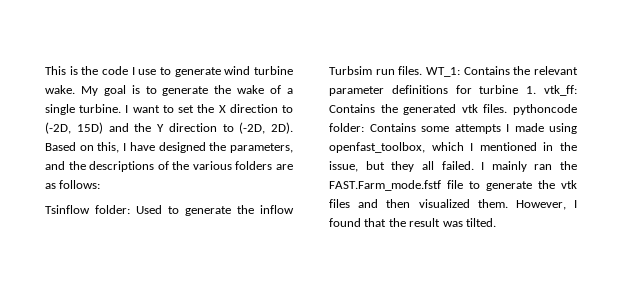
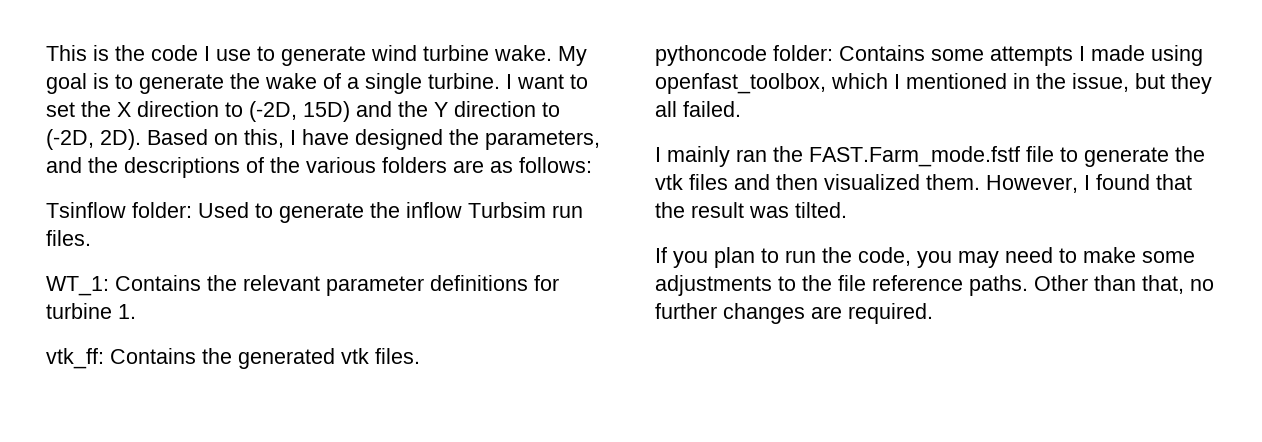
- Tsinflow folder: Used to generate the inflow Turbsim run files. WT_1: Contains the relevant parameter definitions for turbine 1. vtk_ff: Contains the generated vtk files. pythoncode folder: Contains some attempts I made using openfast_toolbox, which I mentioned in the issue, but they all failed. I mainly ran the FAST.Farm_mode.fstf file to generate the vtk files and then visualized them.
+ Tsinflow folder: Used to generate the inflow Turbsim run files.
+ WT_1: Contains the relevant parameter definitions for turbine 1.
+ vtk_ff: Contains the generated vtk files.
+ pythoncode folder: Contains some attempts I made using openfast_toolbox, which I mentioned in the issue, but they all failed.
+ I mainly ran the FAST.Farm_mode.fstf file to generate the vtk files and then visualized them.
+ If you plan to run the code, you may need to make some adjustments to the file reference paths. Other than that, no further changes are required.

